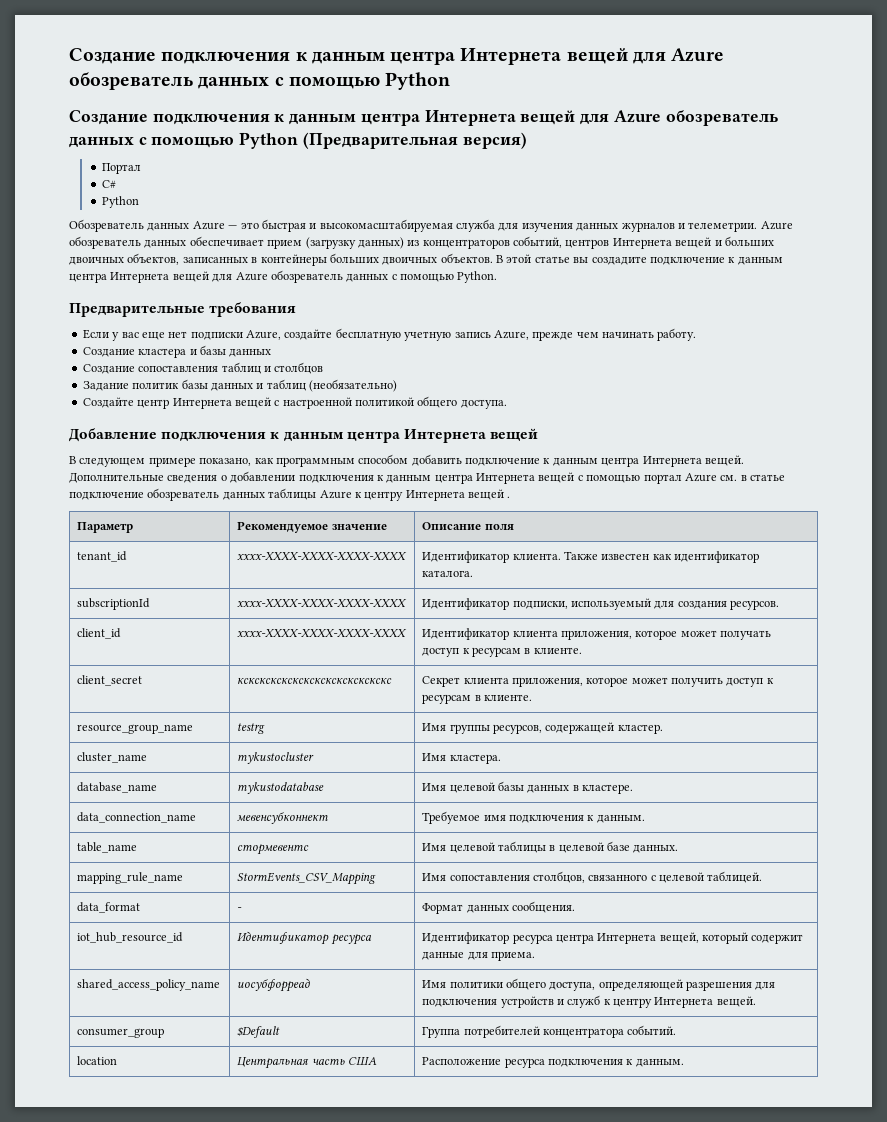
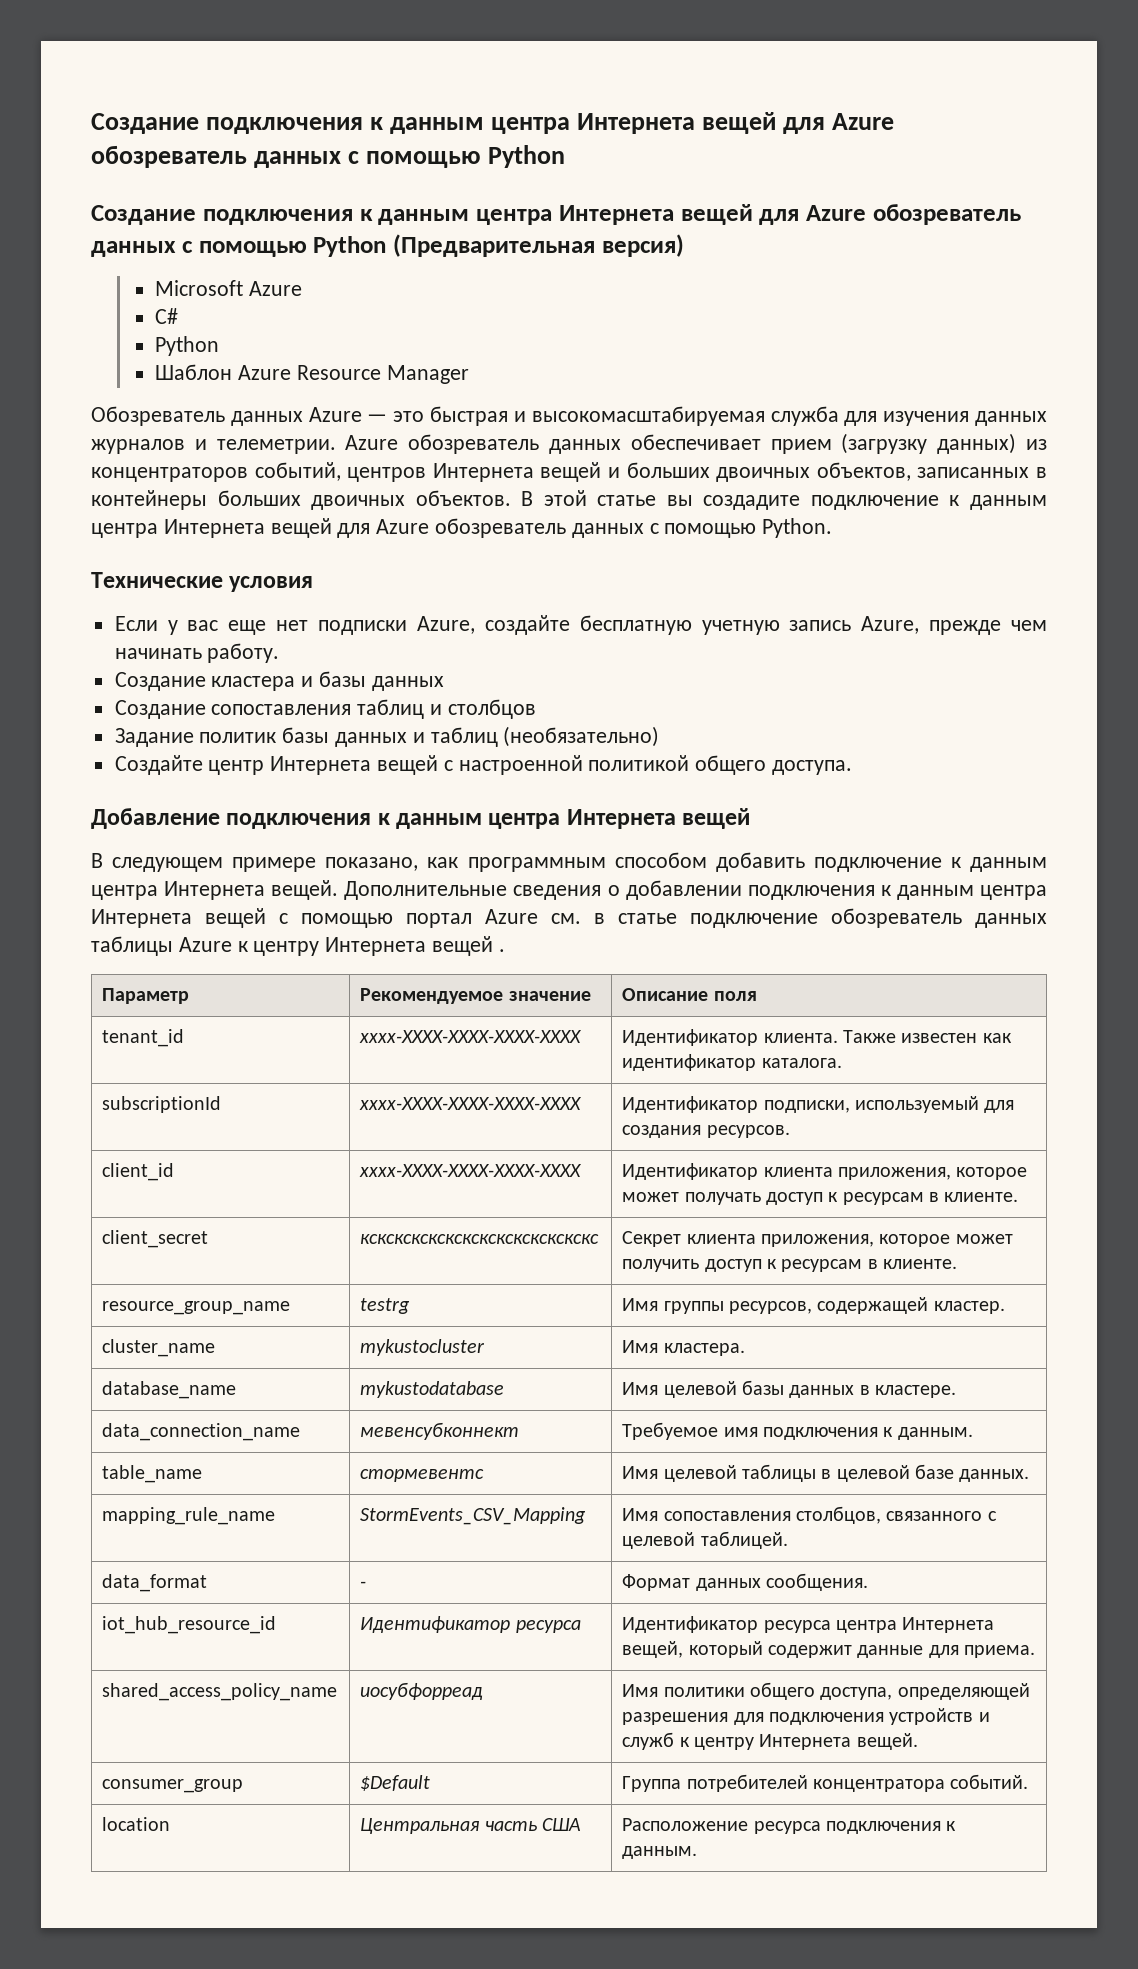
- Портал
+ Microsoft Azure
+ Шаблон Azure Resource Manager
- Предварительные требования
+ Технические условия

